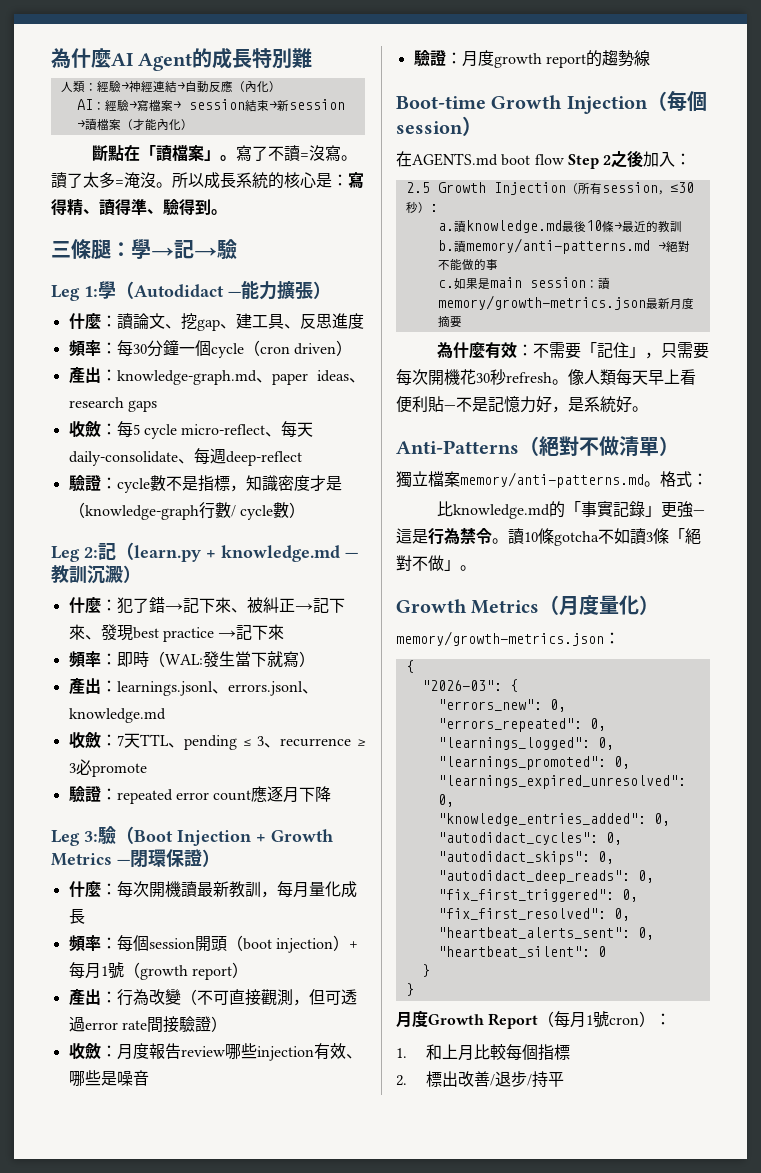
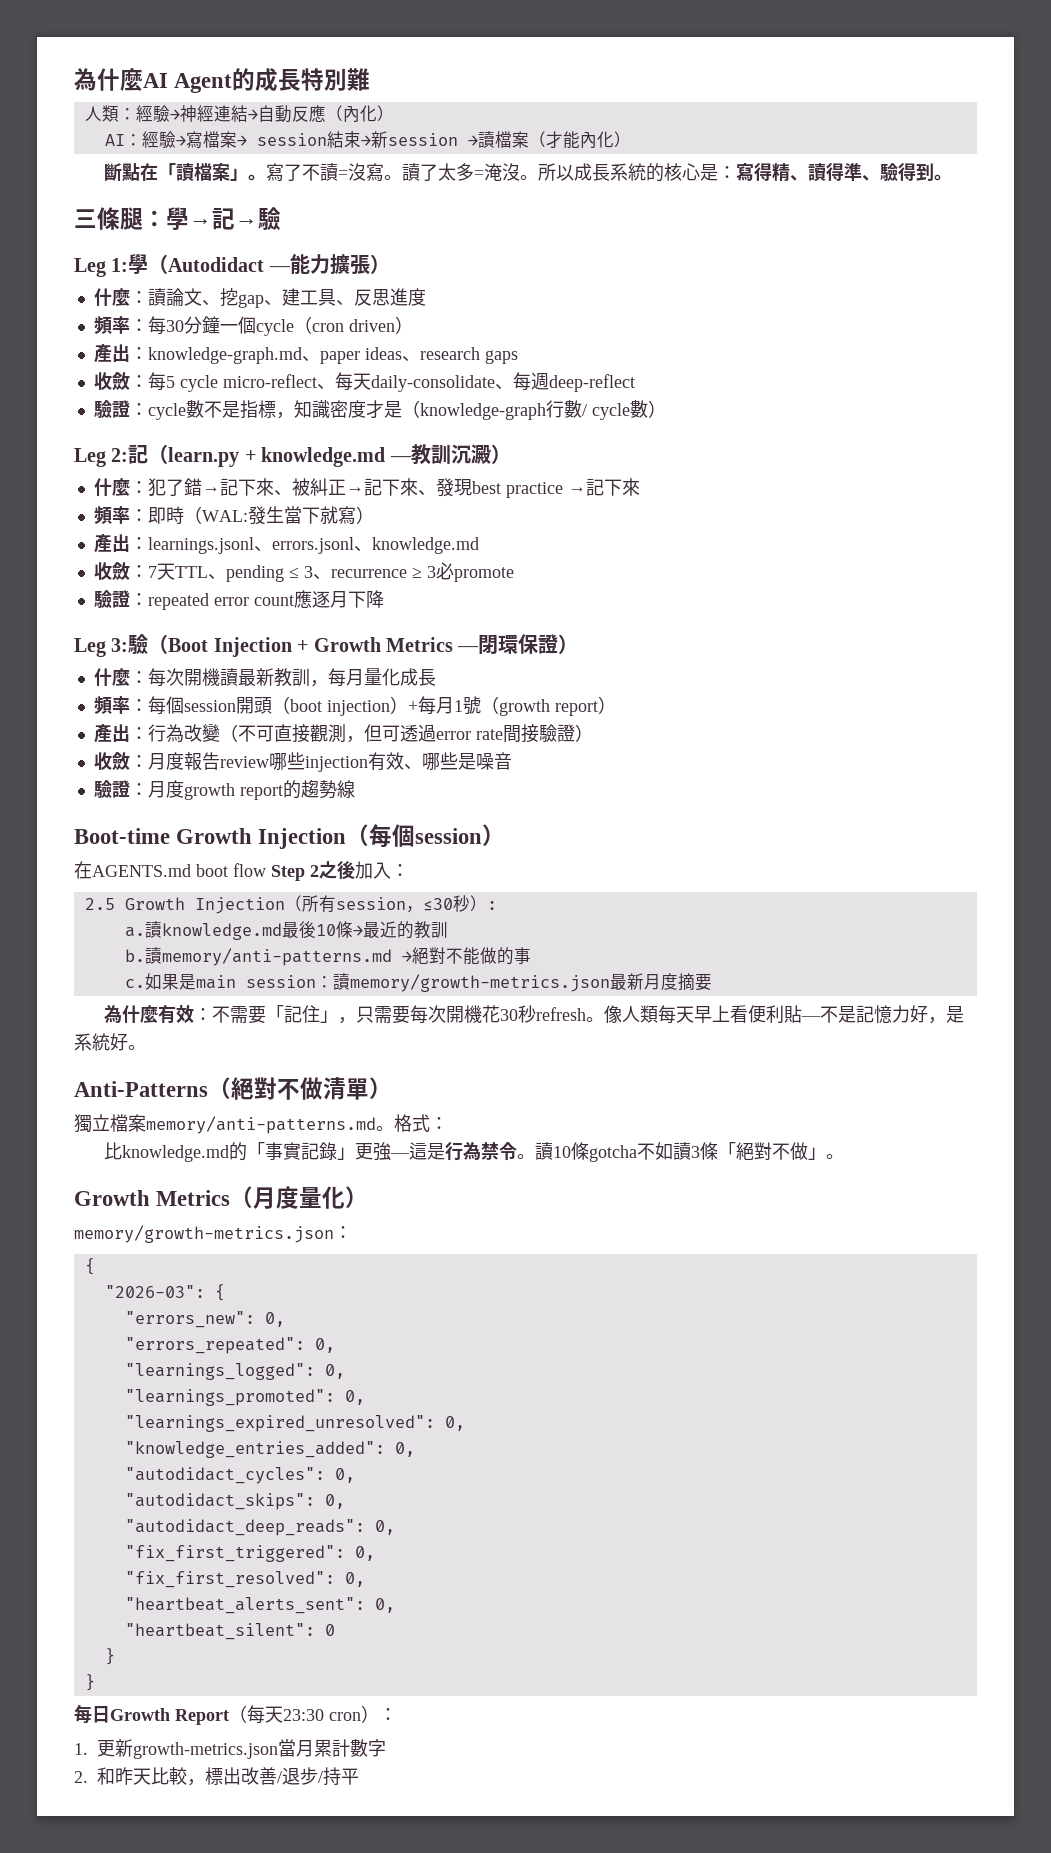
- 月度Growth Report（每月1號cron）：
+ 每日Growth Report（每天23:30 cron）：
- 1.和上月比較每個指標
- 2.標出改善/退步/持平
+ 1.更新growth-metrics.json當月累計數字
+ 2.和昨天比較，標出改善/退步/持平

